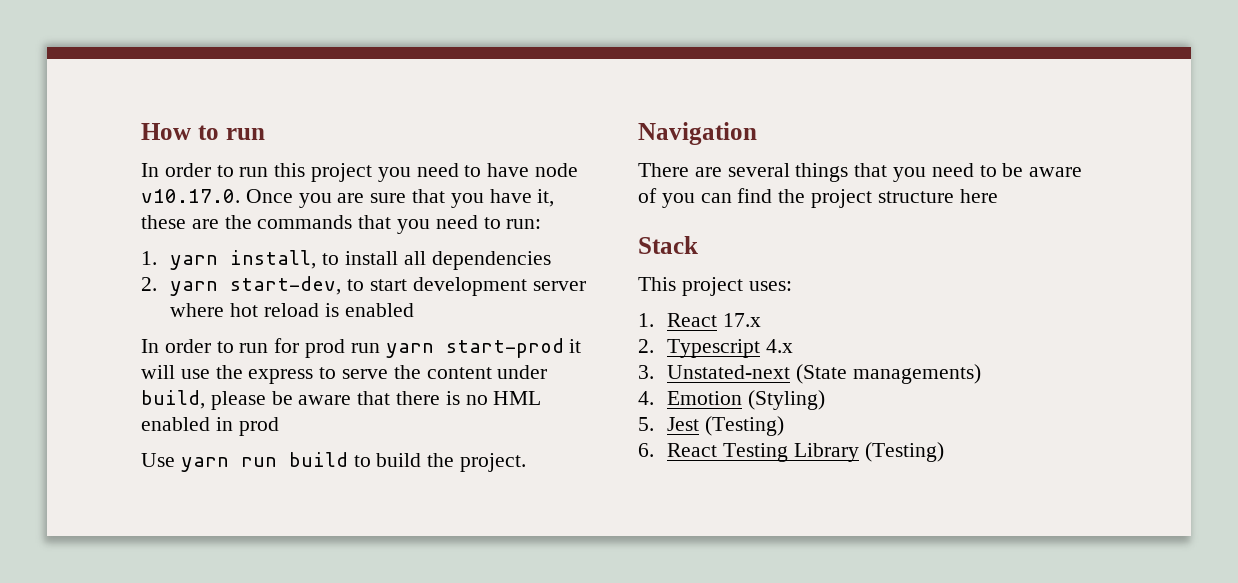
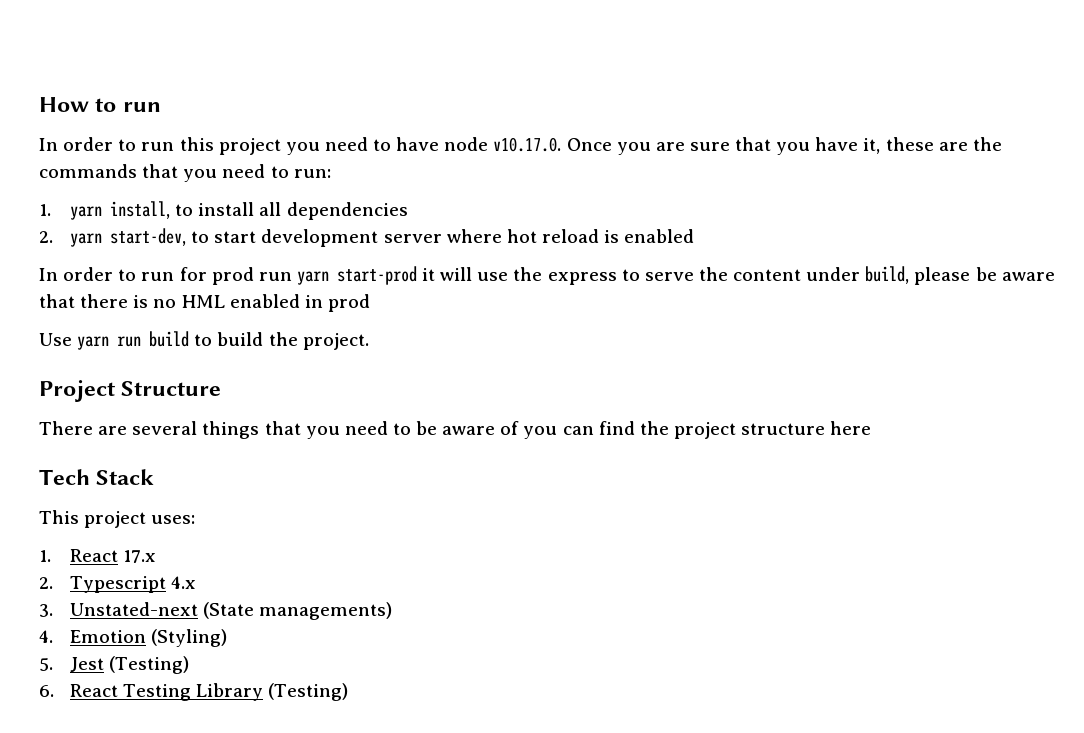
- Navigation
+ Project Structure
- Stack
+ Tech Stack

